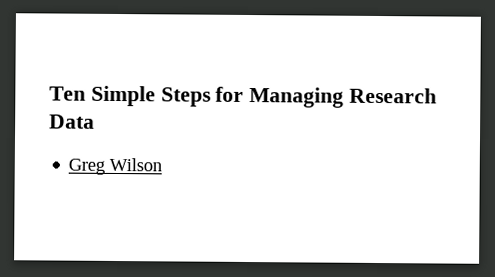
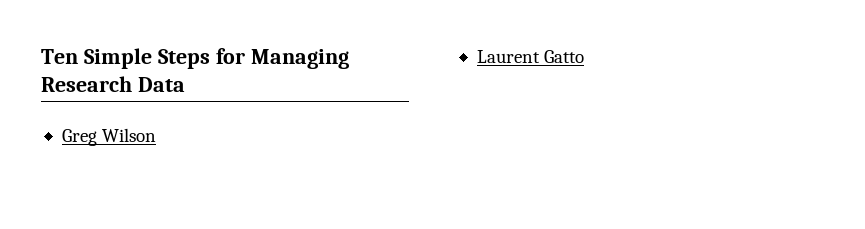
+ Laurent Gatto

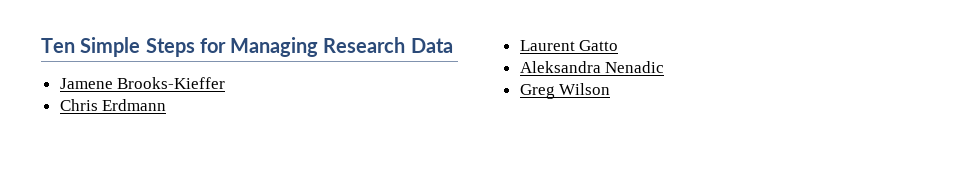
+ Jamene Brooks-Kieffer
+ Chris Erdmann
+ Laurent Gatto
+ Aleksandra Nenadic
  Greg Wilson
- Laurent Gatto

